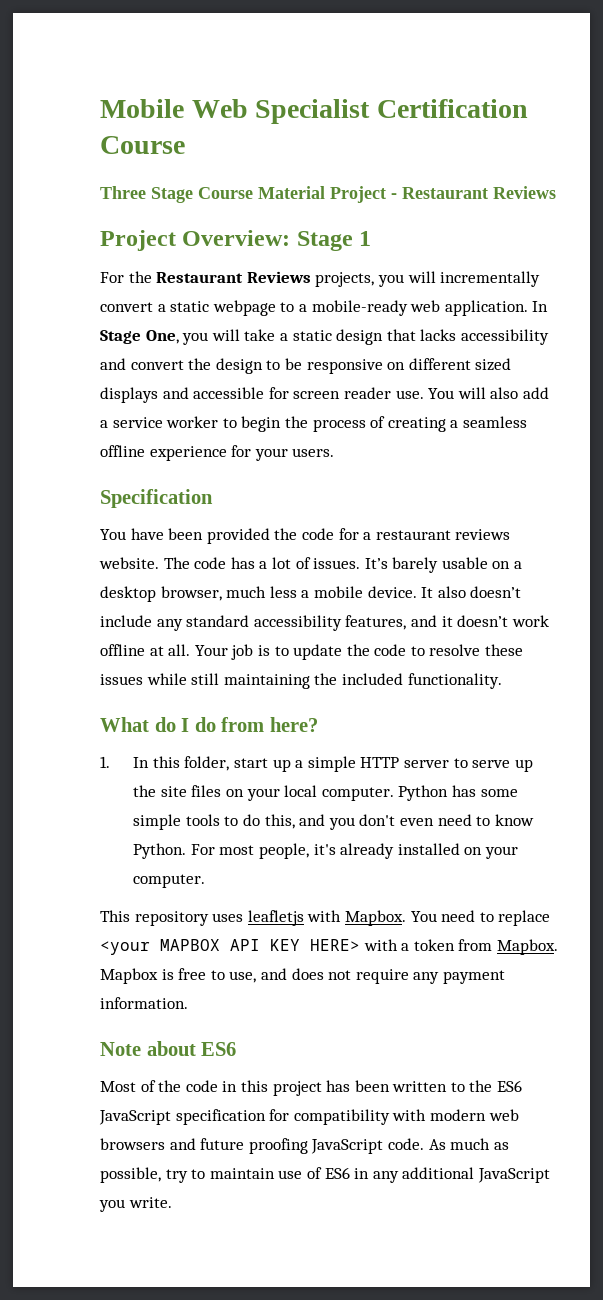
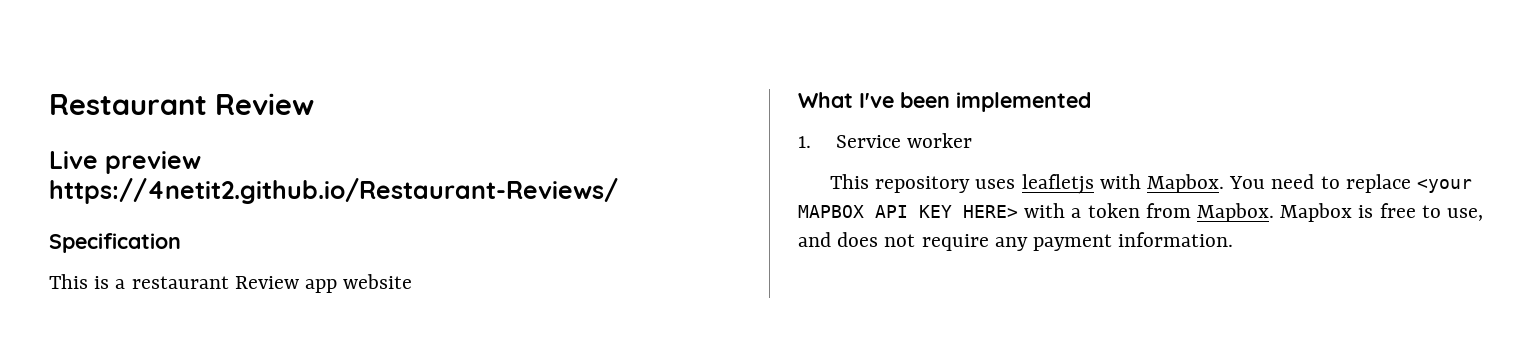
- Mobile Web Specialist Certification Course
- Three Stage Course Material Project - Restaurant Reviews
- Project Overview: Stage 1
- For the Restaurant Reviews projects, you will incrementally convert a static webpage to a mobile-ready web application. In Stage One, you will take a static design that lacks accessibility and convert the design to be responsive on different sized displays and accessible for screen reader use. You will also add a service worker to begin the process of creating a seamless offline experience for your users.
+ Restaurant Review
+ Live preview https://4netit2.github.io/Restaurant-Reviews/
  Specification
- You have been provided the code for a restaurant reviews website. The code has a lot of issues. It’s barely usable on a desktop browser, much less a mobile device. It also doesn’t include any standard accessibility features, and it doesn’t work offline at all. Your job is to update the code to resolve these issues while still maintaining the included functionality.
- What do I do from here?
- 1. In this folder, start up a simple HTTP server to serve up the site files on your local computer. Python has some simple tools to do this, and you don't even need to know Python. For most people, it's already installed on your computer.
+ This is a restaurant Review app website
+ What I've been implemented
+ 1. Service worker
- Note about ES6
- Most of the code in this project has been written to the ES6 JavaScript specification for compatibility with modern web browsers and future proofing JavaScript code. As much as possible, try to maintain use of ES6 in any additional JavaScript you write.

